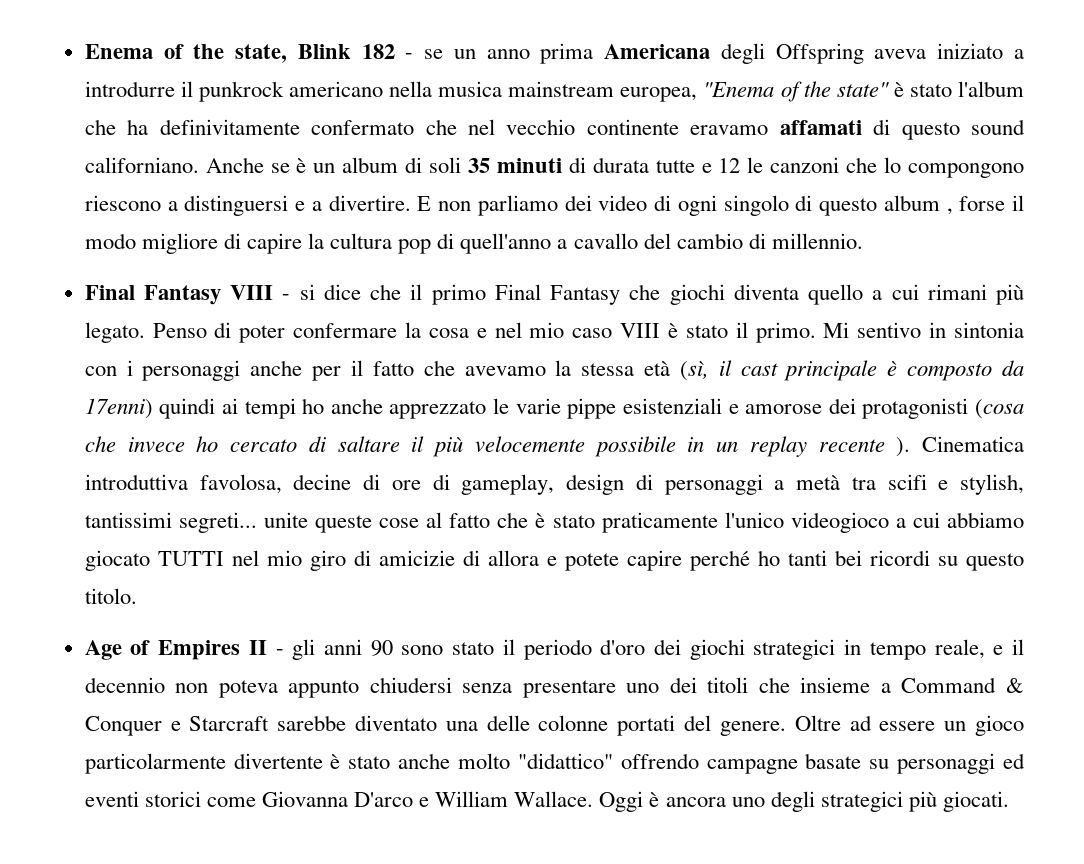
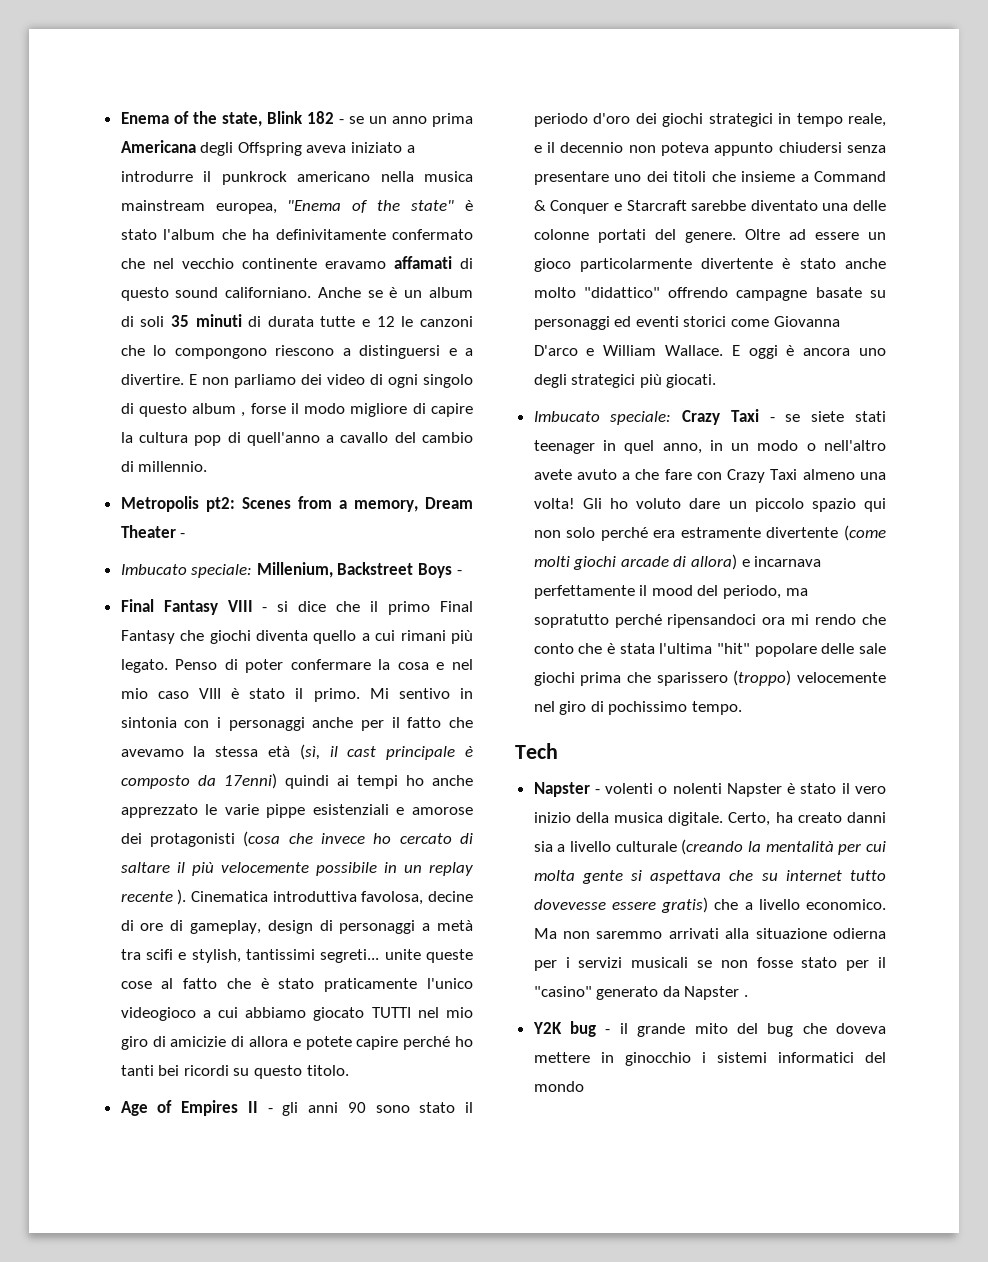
+ Metropolis pt2: Scenes from a memory, Dream Theater -
+ Imbucato speciale: Millenium, Backstreet Boys -
- Oggi è ancora uno degli strategici più giocati.
+ E oggi è ancora uno degli strategici più giocati.
+ Imbucato speciale: Crazy Taxi - se siete stati teenager in quel anno, in un modo o nell'altro avete avuto a che fare con Crazy Taxi almeno una volta! Gli ho voluto dare un piccolo spazio qui non solo perché era estramente divertente (come molti giochi arcade di allora) e incarnava perfettamente il mood del periodo, ma sopratutto perché ripensandoci ora mi rendo che conto che è stata l'ultima "hit" popolare delle sale giochi prima che sparissero (troppo) velocemente nel giro di pochissimo tempo.
+ Tech
+ Napster - volenti o nolenti Napster è stato il vero inizio della musica digitale. Certo, ha creato danni sia a livello culturale (creando la mentalità per cui molta gente si aspettava che su internet tutto dovevesse essere gratis) che a livello economico. Ma non saremmo arrivati alla situazione odierna per i servizi musicali se non fosse stato per il "casino" generato da Napster .
+ Y2K bug - il grande mito del bug che doveva mettere in ginocchio i sistemi informatici del mondo

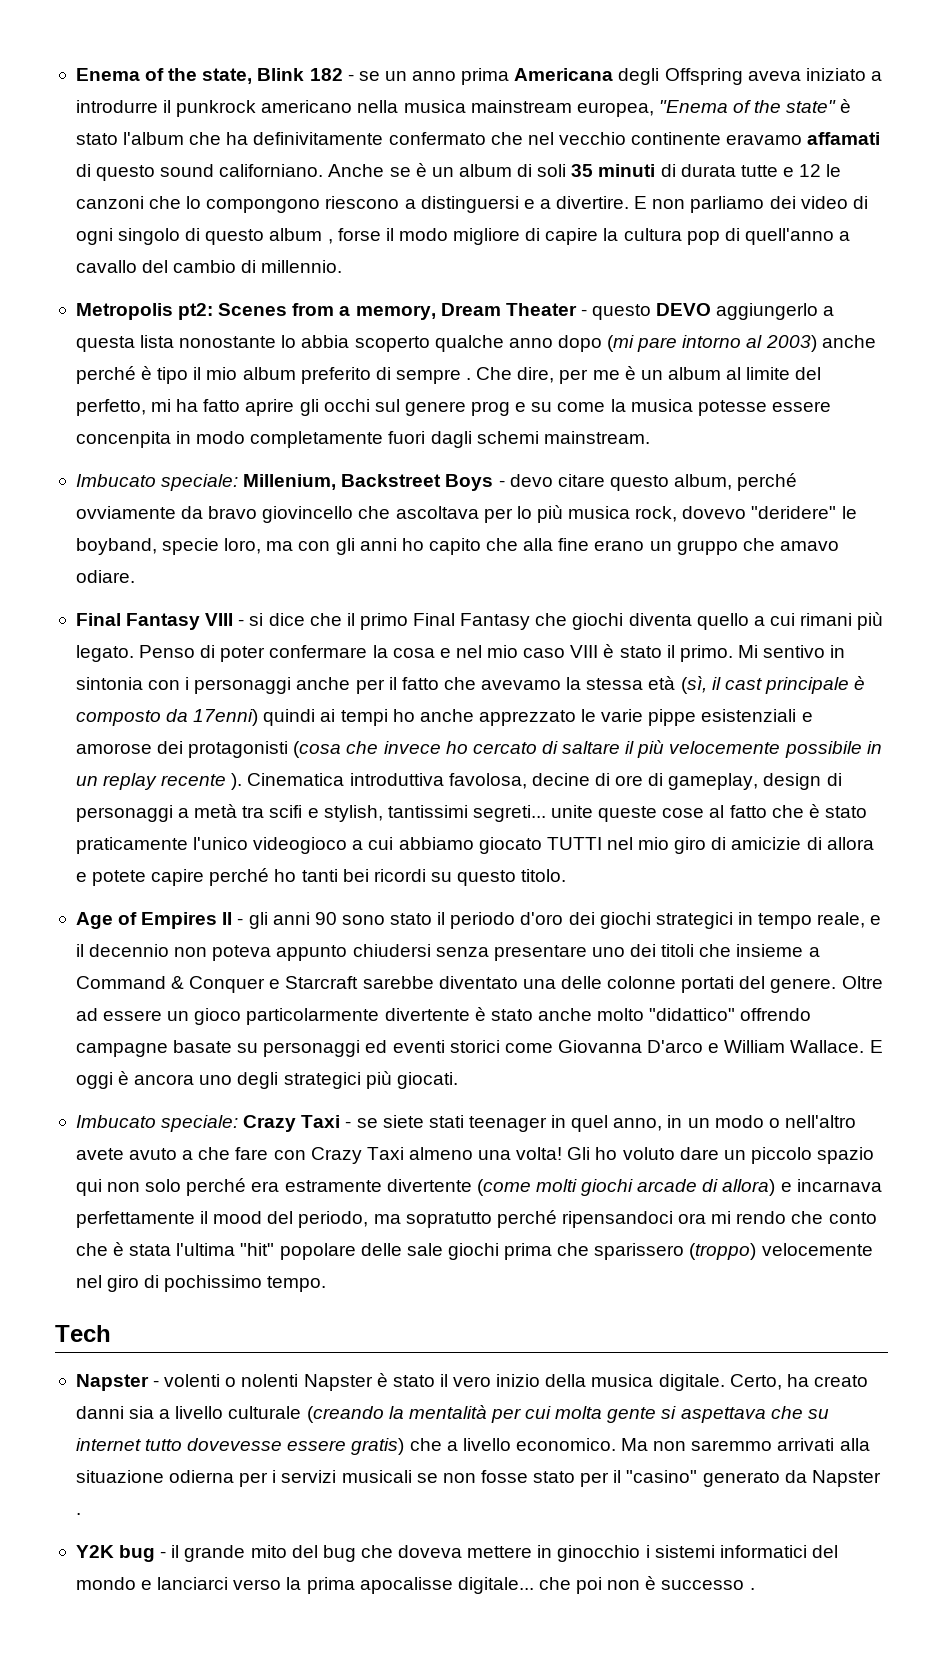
- Metropolis pt2: Scenes from a memory, Dream Theater -
+ Metropolis pt2: Scenes from a memory, Dream Theater - questo DEVO aggiungerlo a questa lista nonostante lo abbia scoperto qualche anno dopo (mi pare intorno al 2003) anche perché è tipo il mio album preferito di sempre . Che dire, per me è un album al limite del perfetto, mi ha fatto aprire gli occhi sul genere prog e su come la musica potesse essere concenpita in modo completamente fuori dagli schemi mainstream.
- Imbucato speciale: Millenium, Backstreet Boys -
+ Imbucato speciale: Millenium, Backstreet Boys - devo citare questo album, perché ovviamente da bravo giovincello che ascoltava per lo più musica rock, dovevo "deridere" le boyband, specie loro, ma con gli anni ho capito che alla fine erano un gruppo che amavo odiare.
- Y2K bug - il grande mito del bug che doveva mettere in ginocchio i sistemi informatici del mondo
+ Y2K bug - il grande mito del bug che doveva mettere in ginocchio i sistemi informatici del mondo e lanciarci verso la prima apocalisse digitale... che poi non è successo .

